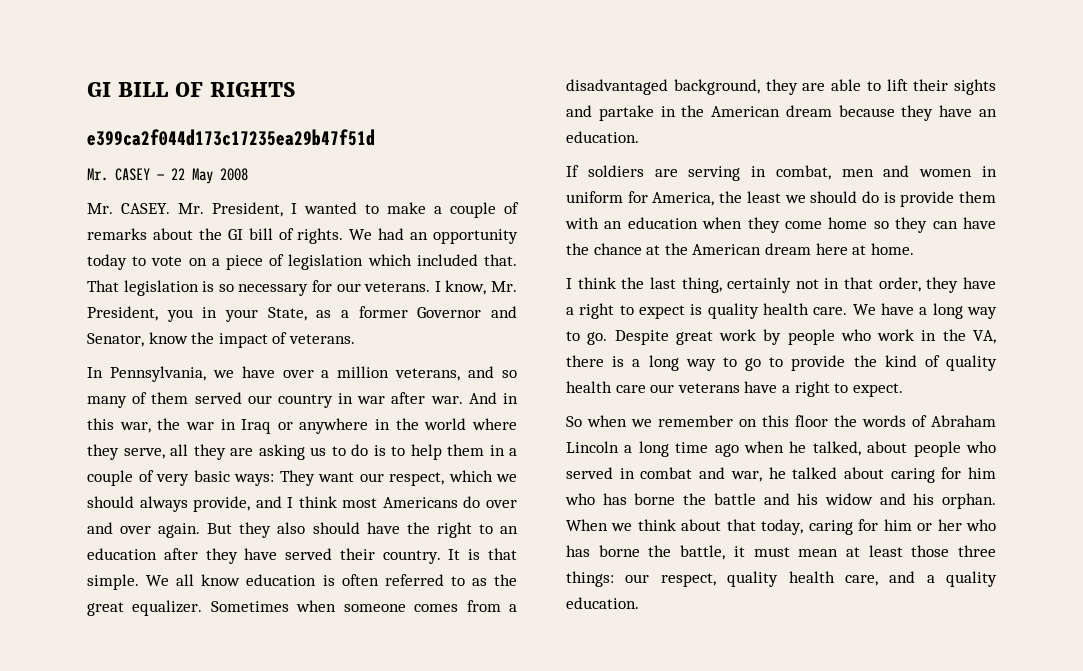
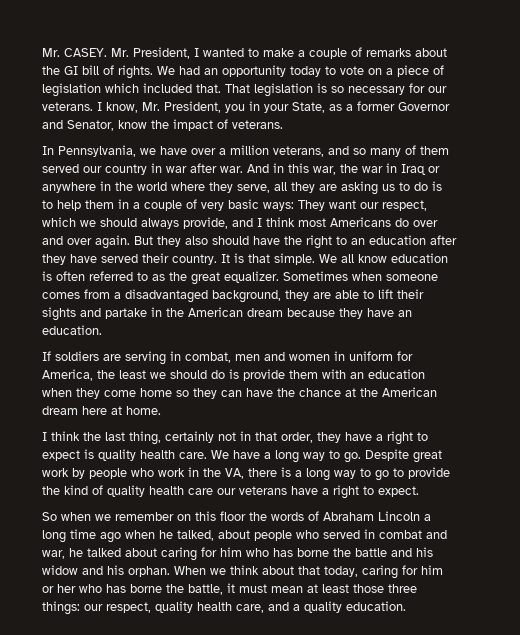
- GI BILL OF RIGHTS
- e399ca2f044d173c17235ea29b47f51d
- Mr. CASEY — 22 May 2008

